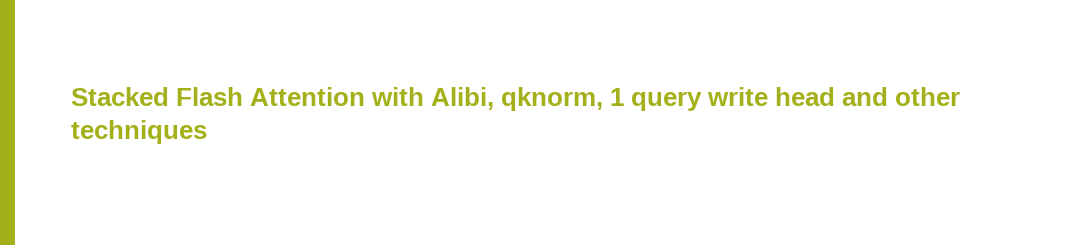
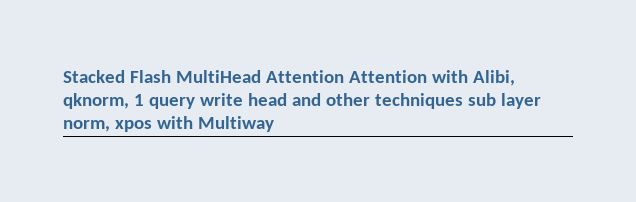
- Stacked Flash Attention with Alibi, qknorm, 1 query write head and other techniques
+ Stacked Flash MultiHead Attention Attention with Alibi, qknorm, 1 query write head and other techniques sub layer norm, xpos with Multiway

